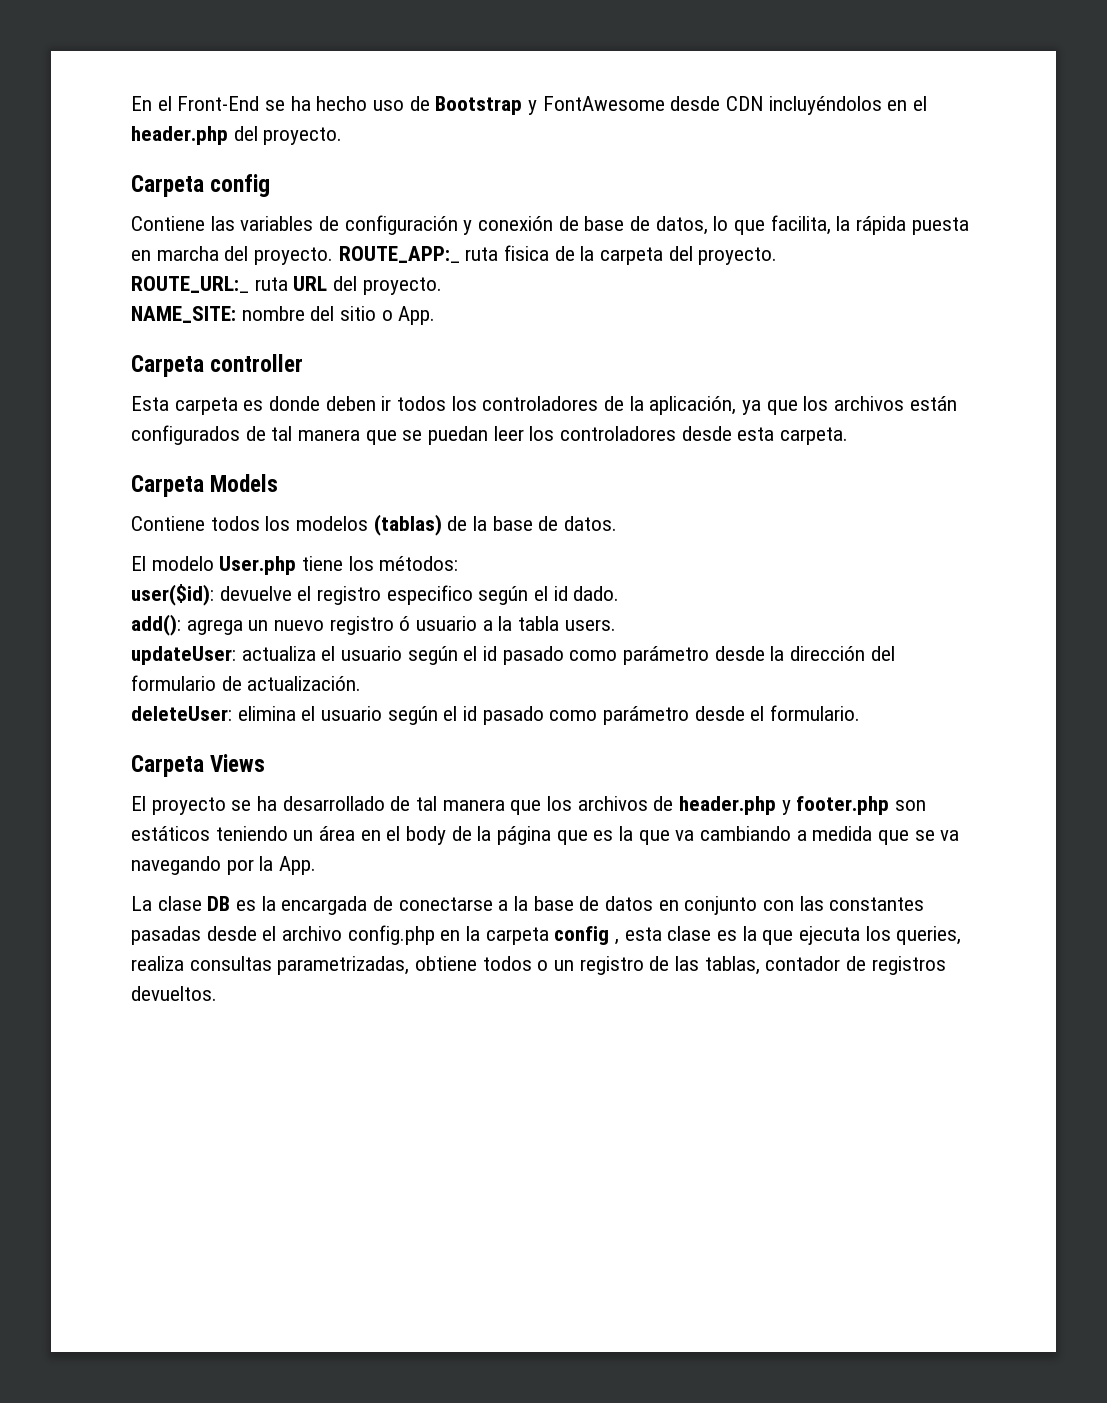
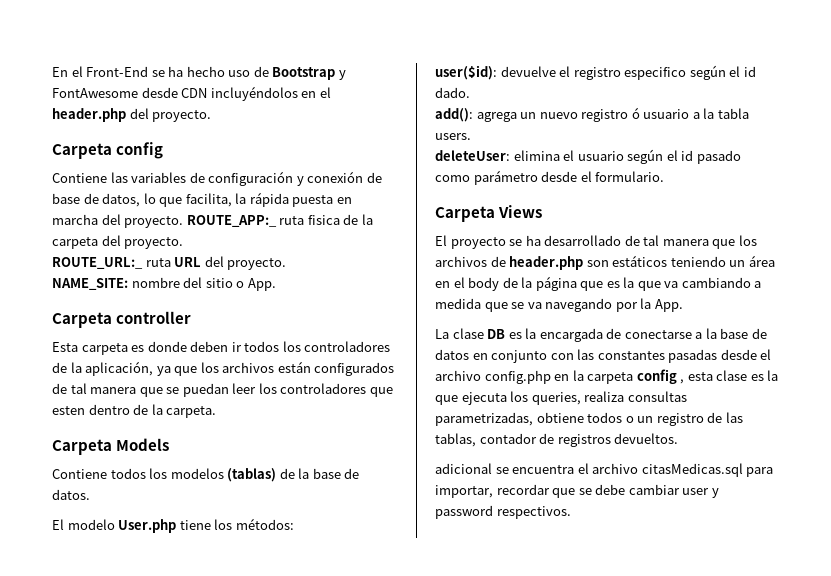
- Esta carpeta es donde deben ir todos los controladores de la aplicación, ya que los archivos están configurados de tal manera que se puedan leer los controladores desde esta carpeta.
+ Esta carpeta es donde deben ir todos los controladores de la aplicación, ya que los archivos están configurados de tal manera que se puedan leer los controladores que esten dentro de la carpeta.
- updateUser: actualiza el usuario según el id pasado como parámetro desde la dirección del formulario de actualización.
- El proyecto se ha desarrollado de tal manera que los archivos de header.php y footer.php son estáticos teniendo un área en el body de la página que es la que va cambiando a medida que se va navegando por la App.
+ El proyecto se ha desarrollado de tal manera que los archivos de header.php son estáticos teniendo un área en el body de la página que es la que va cambiando a medida que se va navegando por la App.
+ adicional se encuentra el archivo citasMedicas.sql para importar, recordar que se debe cambiar user y password respectivos.

